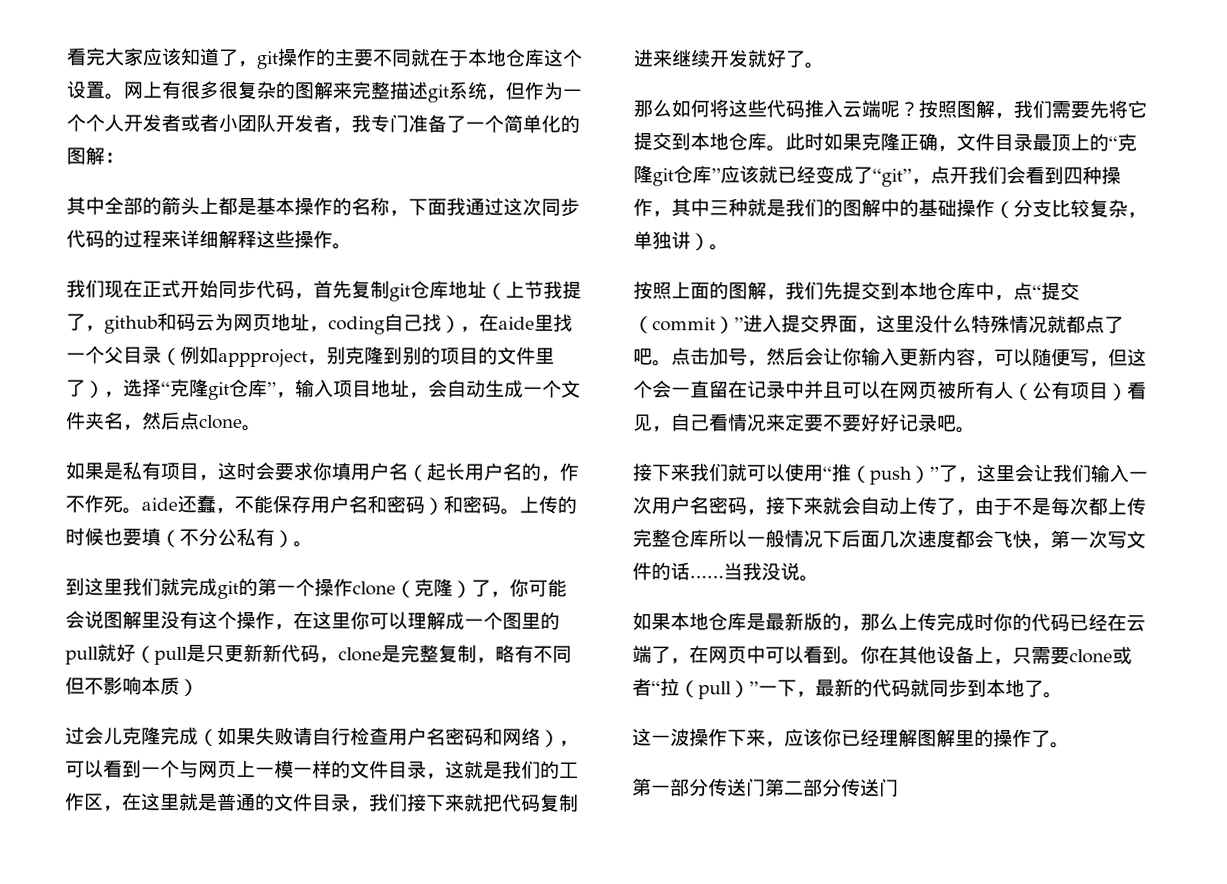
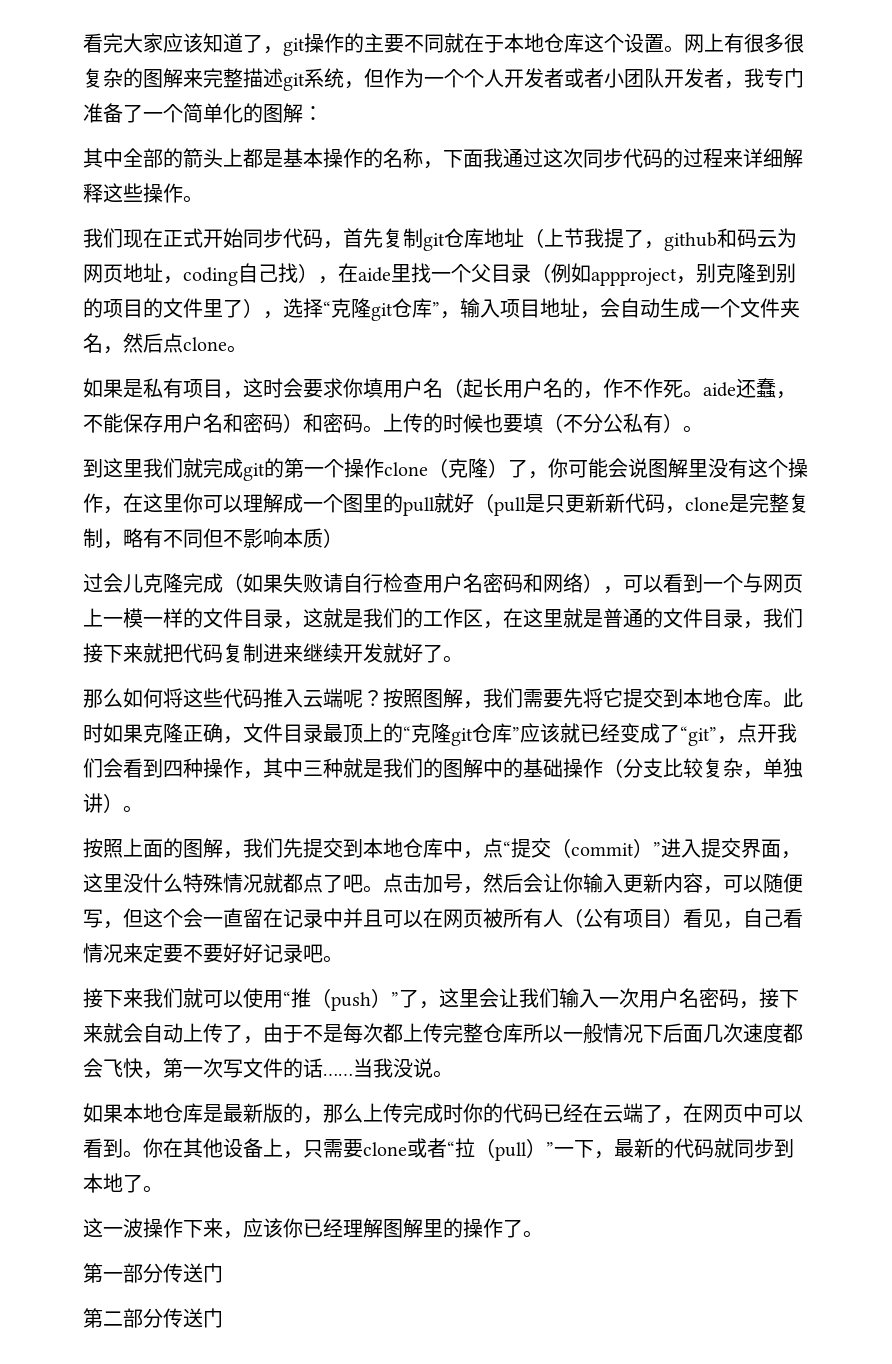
- 第一部分传送门第二部分传送门
+ 第一部分传送门
+ 第二部分传送门

